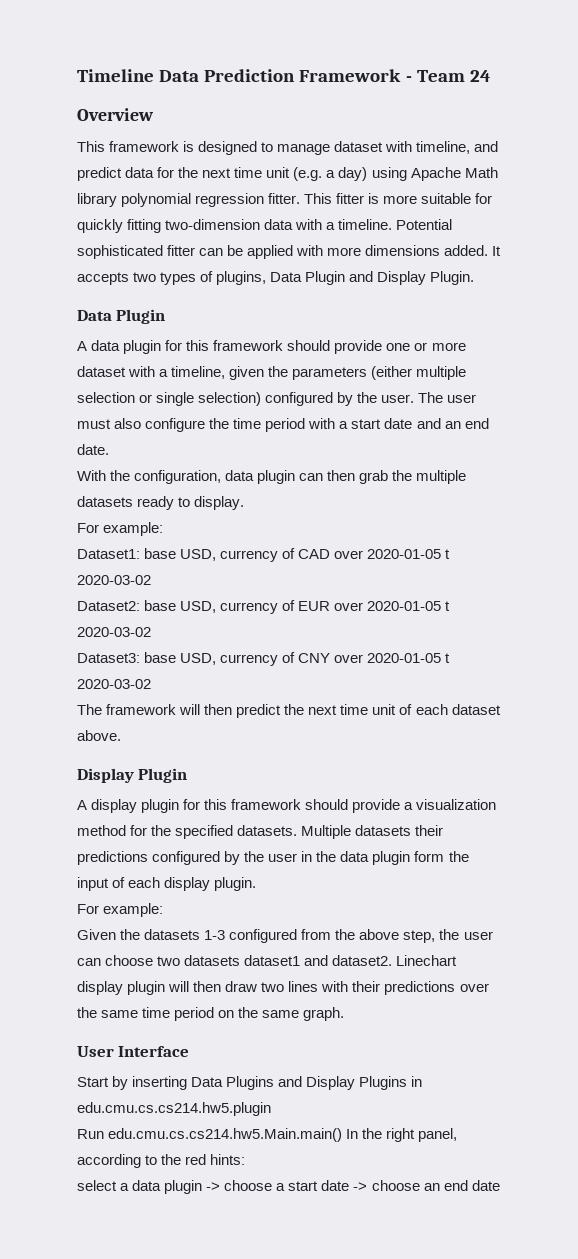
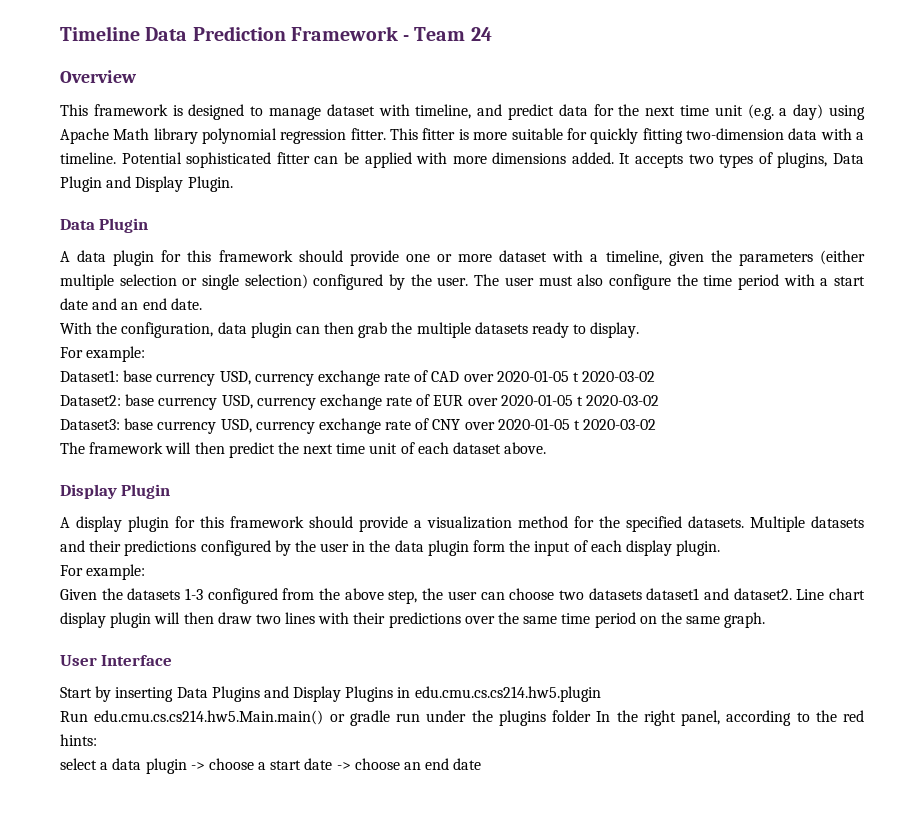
- Dataset1: base USD, currency of CAD over 2020-01-05 t 2020-03-02
+ Dataset1: base currency USD, currency exchange rate of CAD over 2020-01-05 t 2020-03-02
- Dataset2: base USD, currency of EUR over 2020-01-05 t 2020-03-02
+ Dataset2: base currency USD, currency exchange rate of EUR over 2020-01-05 t 2020-03-02
- Dataset3: base USD, currency of CNY over 2020-01-05 t 2020-03-02
+ Dataset3: base currency USD, currency exchange rate of CNY over 2020-01-05 t 2020-03-02
- Multiple datasets their predictions configured by the user in the data plugin form the input of each display plugin.
+ Multiple datasets and their predictions configured by the user in the data plugin form the input of each display plugin.
- Linechart display plugin will then draw two lines with their predictions over the same time period on the same graph.
+ Line chart display plugin will then draw two lines with their predictions over the same time period on the same graph.
- Run edu.cmu.cs.cs214.hw5.Main.main() In the right panel, according to the red hints:
+ Run edu.cmu.cs.cs214.hw5.Main.main() or gradle run under the plugins folder In the right panel, according to the red hints:

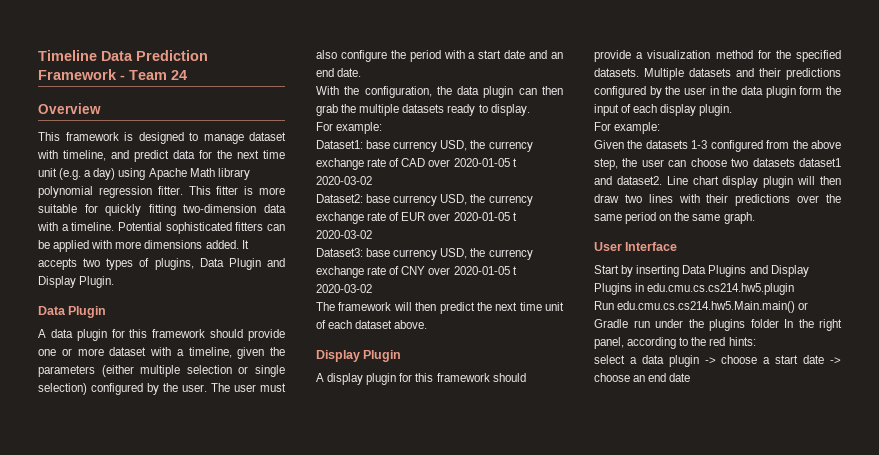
- Potential sophisticated fitter can be applied with more dimensions added.
+ Potential sophisticated fitters can be applied with more dimensions added.
- The user must also configure the time period with a start date and an end date.
+ The user must also configure the period with a start date and an end date.
- With the configuration, data plugin can then grab the multiple datasets ready to display.
+ With the configuration, the data plugin can then grab the multiple datasets ready to display.
- Dataset1: base currency USD, currency exchange rate of CAD over 2020-01-05 t 2020-03-02
+ Dataset1: base currency USD, the currency exchange rate of CAD over 2020-01-05 t 2020-03-02
- Dataset2: base currency USD, currency exchange rate of EUR over 2020-01-05 t 2020-03-02
+ Dataset2: base currency USD, the currency exchange rate of EUR over 2020-01-05 t 2020-03-02
- Dataset3: base currency USD, currency exchange rate of CNY over 2020-01-05 t 2020-03-02
+ Dataset3: base currency USD, the currency exchange rate of CNY over 2020-01-05 t 2020-03-02
- Line chart display plugin will then draw two lines with their predictions over the same time period on the same graph.
+ Line chart display plugin will then draw two lines with their predictions over the same period on the same graph.
- Run edu.cmu.cs.cs214.hw5.Main.main() or gradle run under the plugins folder In the right panel, according to the red hints:
+ Run edu.cmu.cs.cs214.hw5.Main.main() or Gradle run under the plugins folder In the right panel, according to the red hints:

